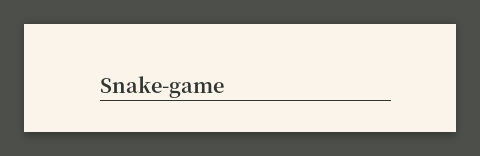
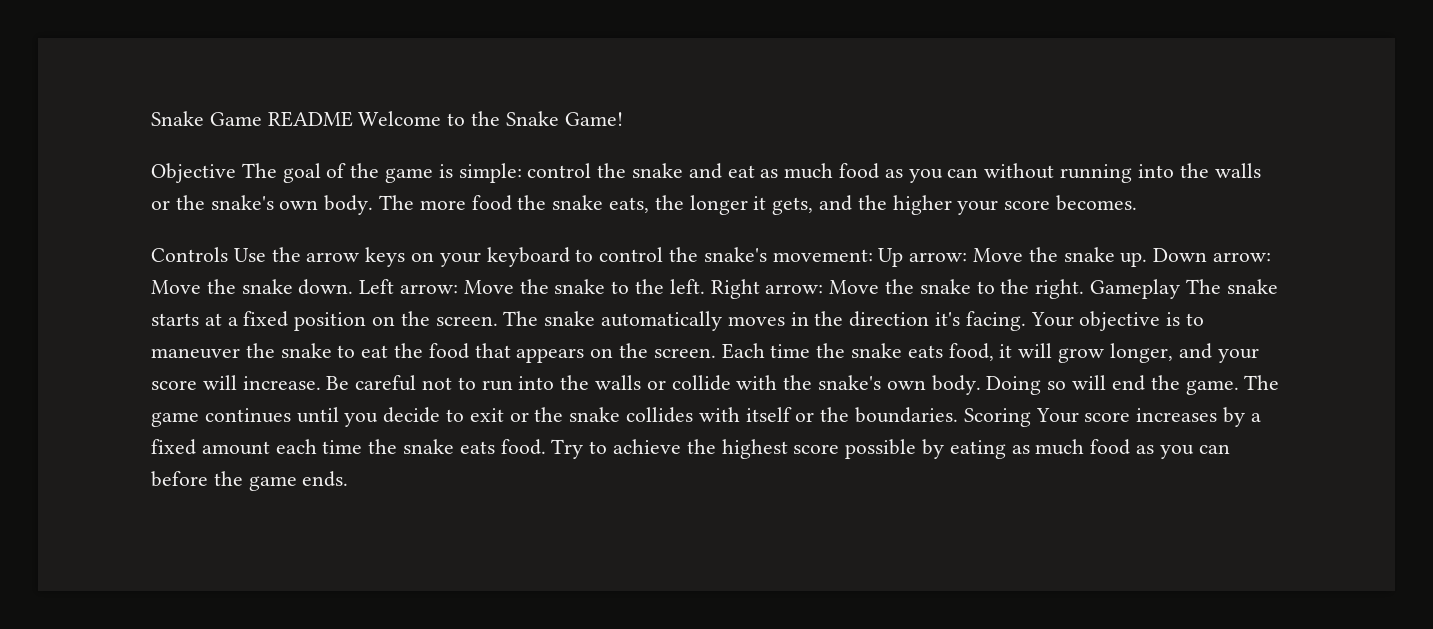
- Snake-game
+ Snake Game README Welcome to the Snake Game!
+ Objective The goal of the game is simple: control the snake and eat as much food as you can without running into the walls or the snake's own body. The more food the snake eats, the longer it gets, and the higher your score becomes.
+ Controls Use the arrow keys on your keyboard to control the snake's movement: Up arrow: Move the snake up. Down arrow: Move the snake down. Left arrow: Move the snake to the left. Right arrow: Move the snake to the right. Gameplay The snake starts at a fixed position on the screen. The snake automatically moves in the direction it's facing. Your objective is to maneuver the snake to eat the food that appears on the screen. Each time the snake eats food, it will grow longer, and your score will increase. Be careful not to run into the walls or collide with the snake's own body. Doing so will end the game. The game continues until you decide to exit or the snake collides with itself or the boundaries. Scoring Your score increases by a fixed amount each time the snake eats food. Try to achieve the highest score possible by eating as much food as you can before the game ends.

